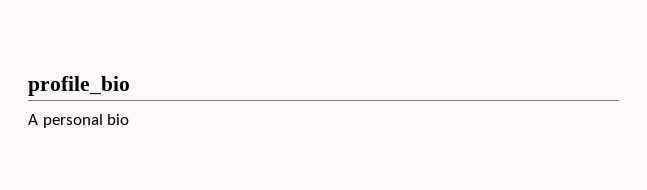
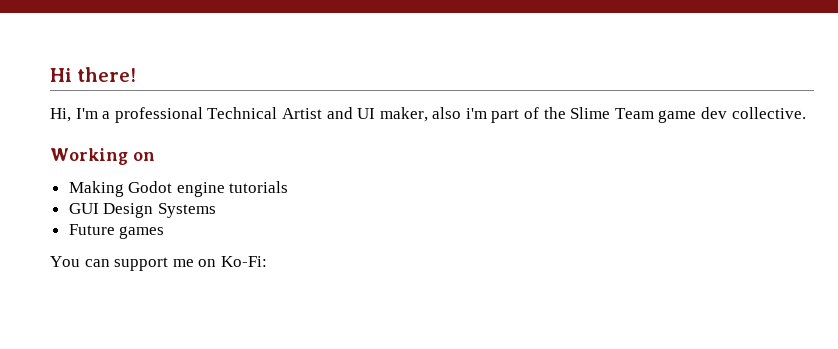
- profile_bio
- A personal bio
+ Hi there!
+ Hi, I'm a professional Technical Artist and UI maker, also i'm part of the Slime Team game dev collective.
+ Working on
+ Making Godot engine tutorials
+ GUI Design Systems
+ Future games
+ You can support me on Ko-Fi:

